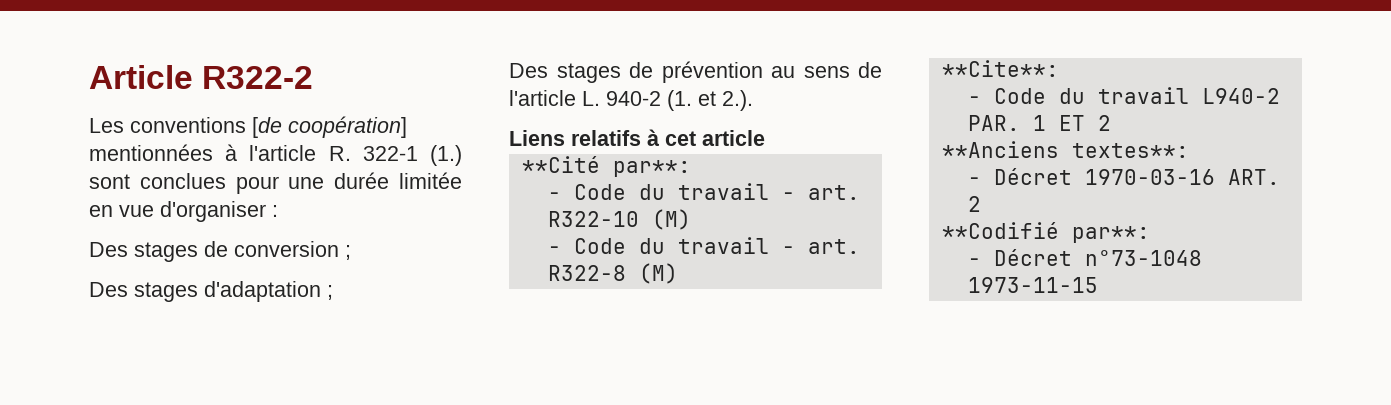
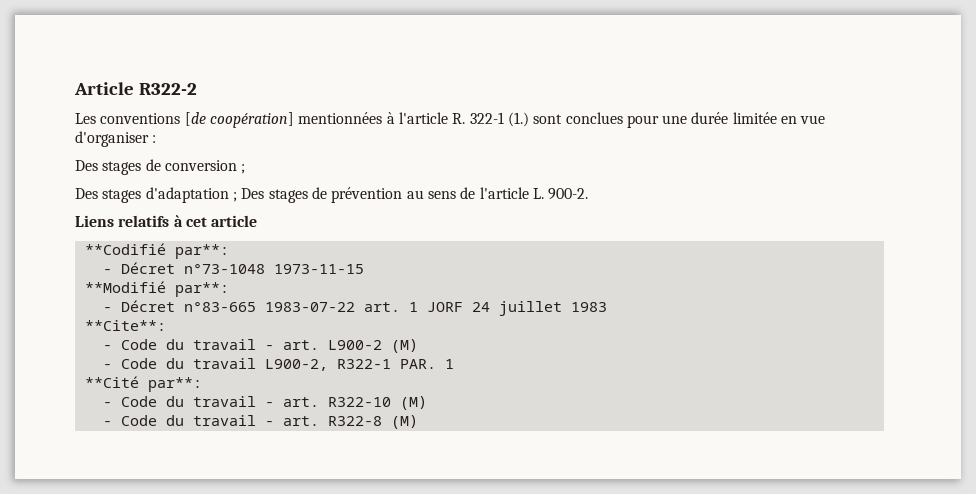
- Des stages d'adaptation ;
- Des stages de prévention au sens de l'article L. 940-2 (1. et 2.).
+ Des stages d'adaptation ; Des stages de prévention au sens de l'article L. 900-2.
+ **Codifié par**:
+ - Décret n°73-1048 1973-11-15
+ **Modifié par**:
+ - Décret n°83-665 1983-07-22 art. 1 JORF 24 juillet 1983
+ **Cite**:
+ - Code du travail - art. L900-2 (M)
+ - Code du travail L900-2, R322-1 PAR. 1
- **Cite**:
- - Code du travail L940-2 PAR. 1 ET 2
- **Anciens textes**:
- - Décret 1970-03-16 ART. 2
- **Codifié par**:
- - Décret n°73-1048 1973-11-15

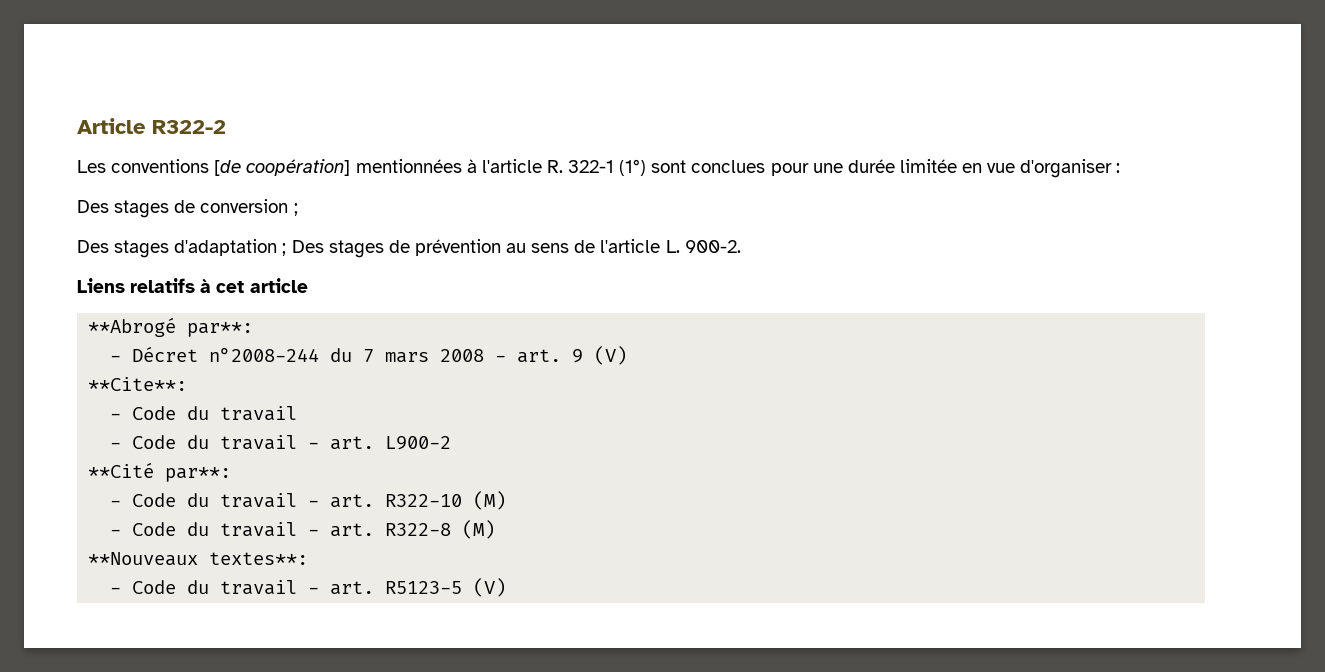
- Les conventions [de coopération] mentionnées à l'article R. 322-1 (1.) sont conclues pour une durée limitée en vue d'organiser :
+ Les conventions [de coopération] mentionnées à l'article R. 322-1 (1°) sont conclues pour une durée limitée en vue d'organiser :
- **Codifié par**:
- - Décret n°73-1048 1973-11-15
- **Modifié par**:
- - Décret n°83-665 1983-07-22 art. 1 JORF 24 juillet 1983
+ **Abrogé par**:
+ - Décret n°2008-244 du 7 mars 2008 - art. 9 (V)
  **Cite**:
+ - Code du travail
- - Code du travail - art. L900-2 (M)
- - Code du travail L900-2, R322-1 PAR. 1
+ - Code du travail - art. L900-2
+ **Nouveaux textes**:
+ - Code du travail - art. R5123-5 (V)

